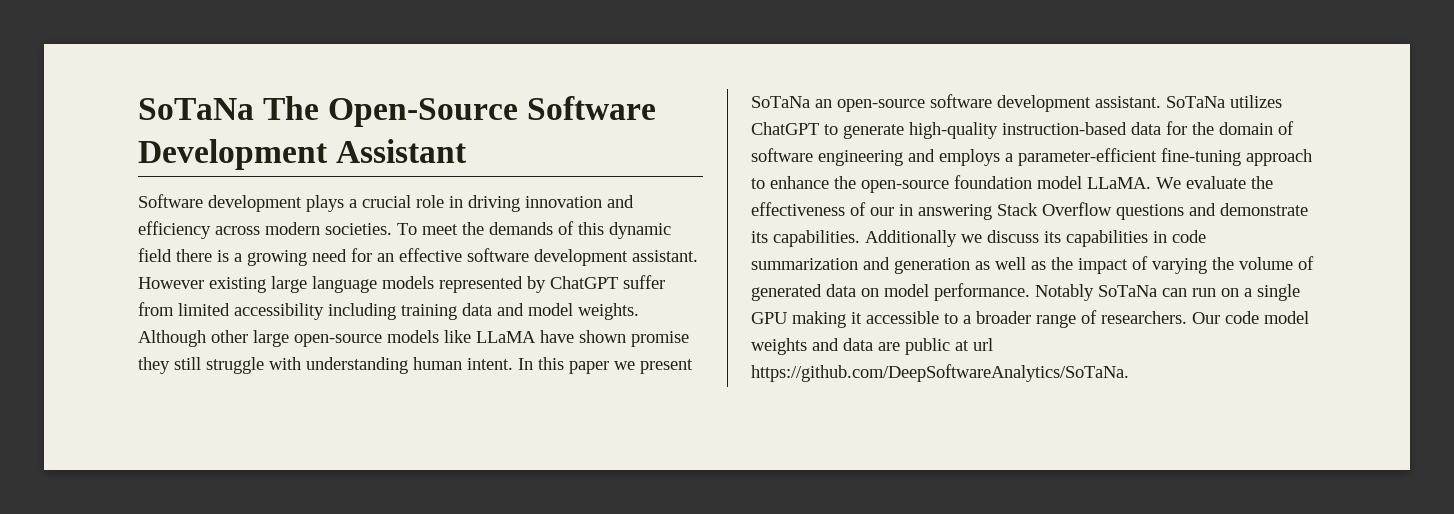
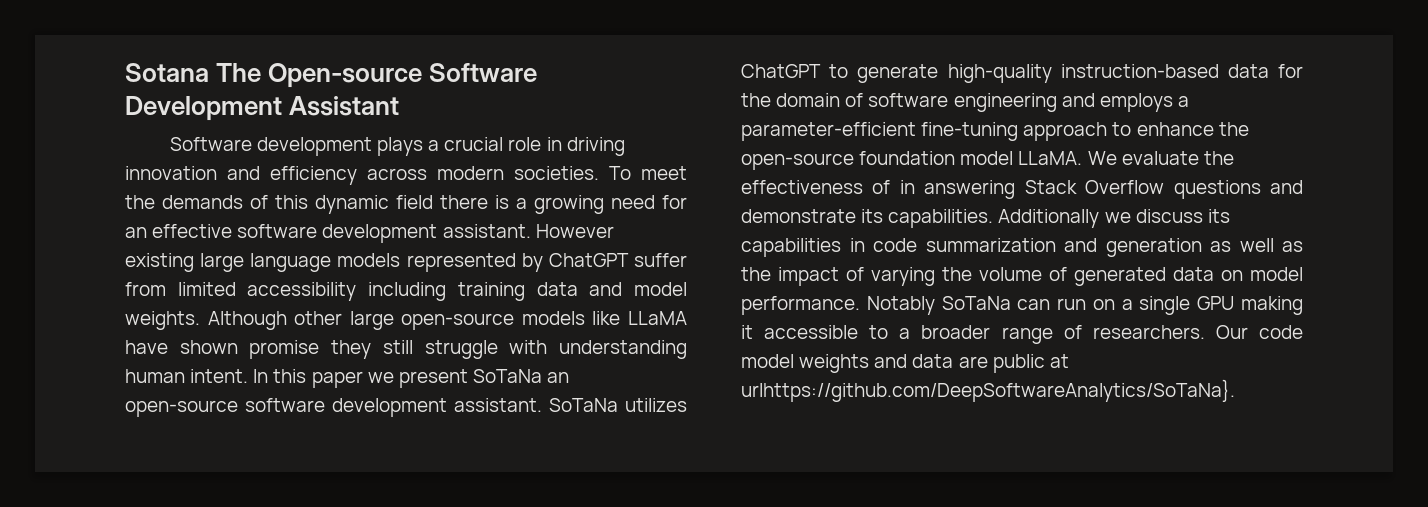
- SoTaNa The Open-Source Software Development Assistant
+ Sotana The Open-source Software Development Assistant
- We evaluate the effectiveness of our in answering Stack Overflow questions and demonstrate its capabilities.
+ We evaluate the effectiveness of in answering Stack Overflow questions and demonstrate its capabilities.
- Our code model weights and data are public at url https://github.com/DeepSoftwareAnalytics/SoTaNa.
+ Our code model weights and data are public at urlhttps://github.com/DeepSoftwareAnalytics/SoTaNa}.

